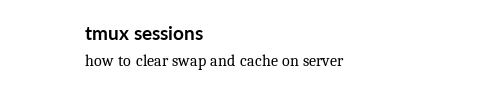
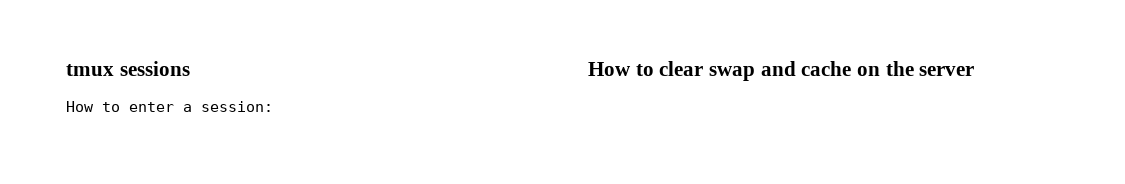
- how to clear swap and cache on server
+ How to enter a session:
+ How to clear swap and cache on the server

